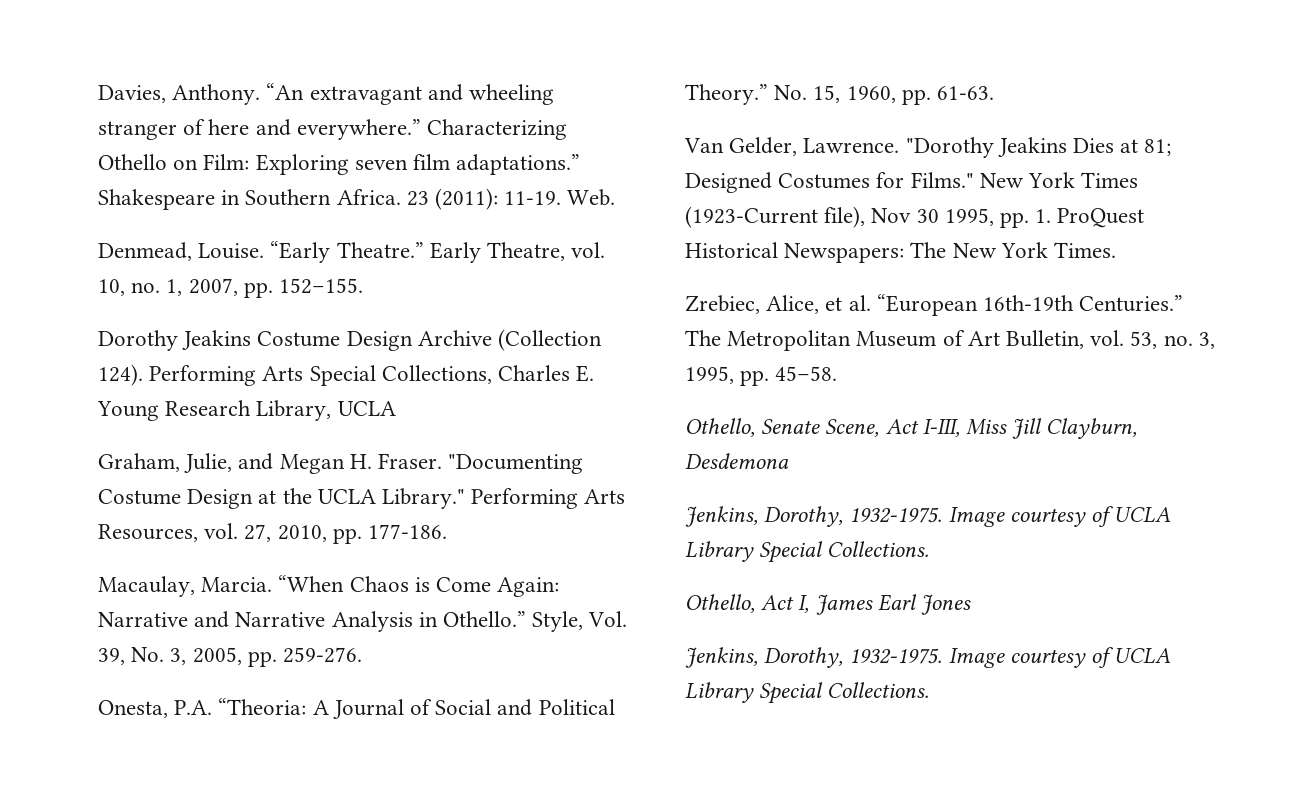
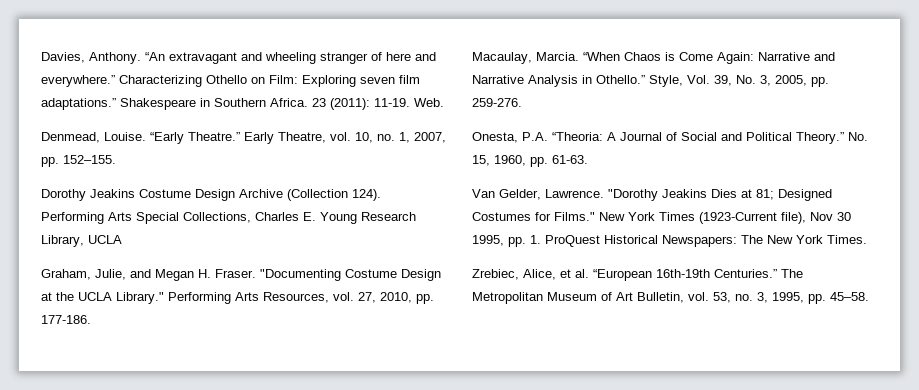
- Othello, Senate Scene, Act I-III, Miss Jill Clayburn, Desdemona
- Jenkins, Dorothy, 1932-1975. Image courtesy of UCLA Library Special Collections.
- Othello, Act I, James Earl Jones
- Jenkins, Dorothy, 1932-1975. Image courtesy of UCLA Library Special Collections.

